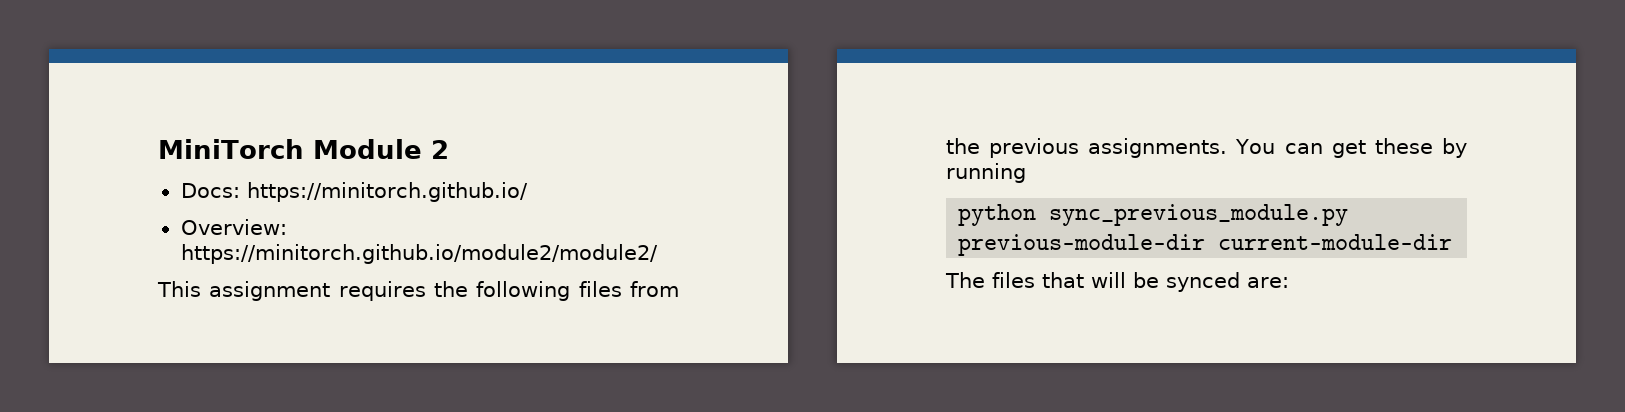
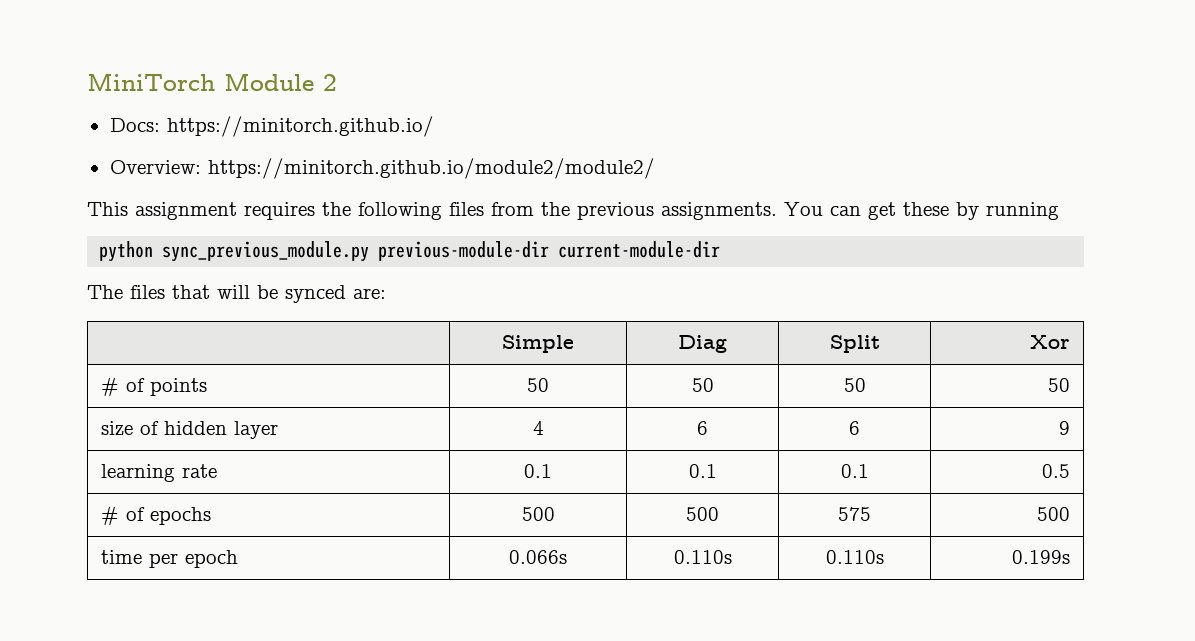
+ | Simple | Diag | Split | Xor
+ # of points | 50 | 50 | 50 | 50
+ size of hidden layer | 4 | 6 | 6 | 9
+ learning rate | 0.1 | 0.1 | 0.1 | 0.5
+ # of epochs | 500 | 500 | 575 | 500
+ time per epoch | 0.066s | 0.110s | 0.110s | 0.199s

